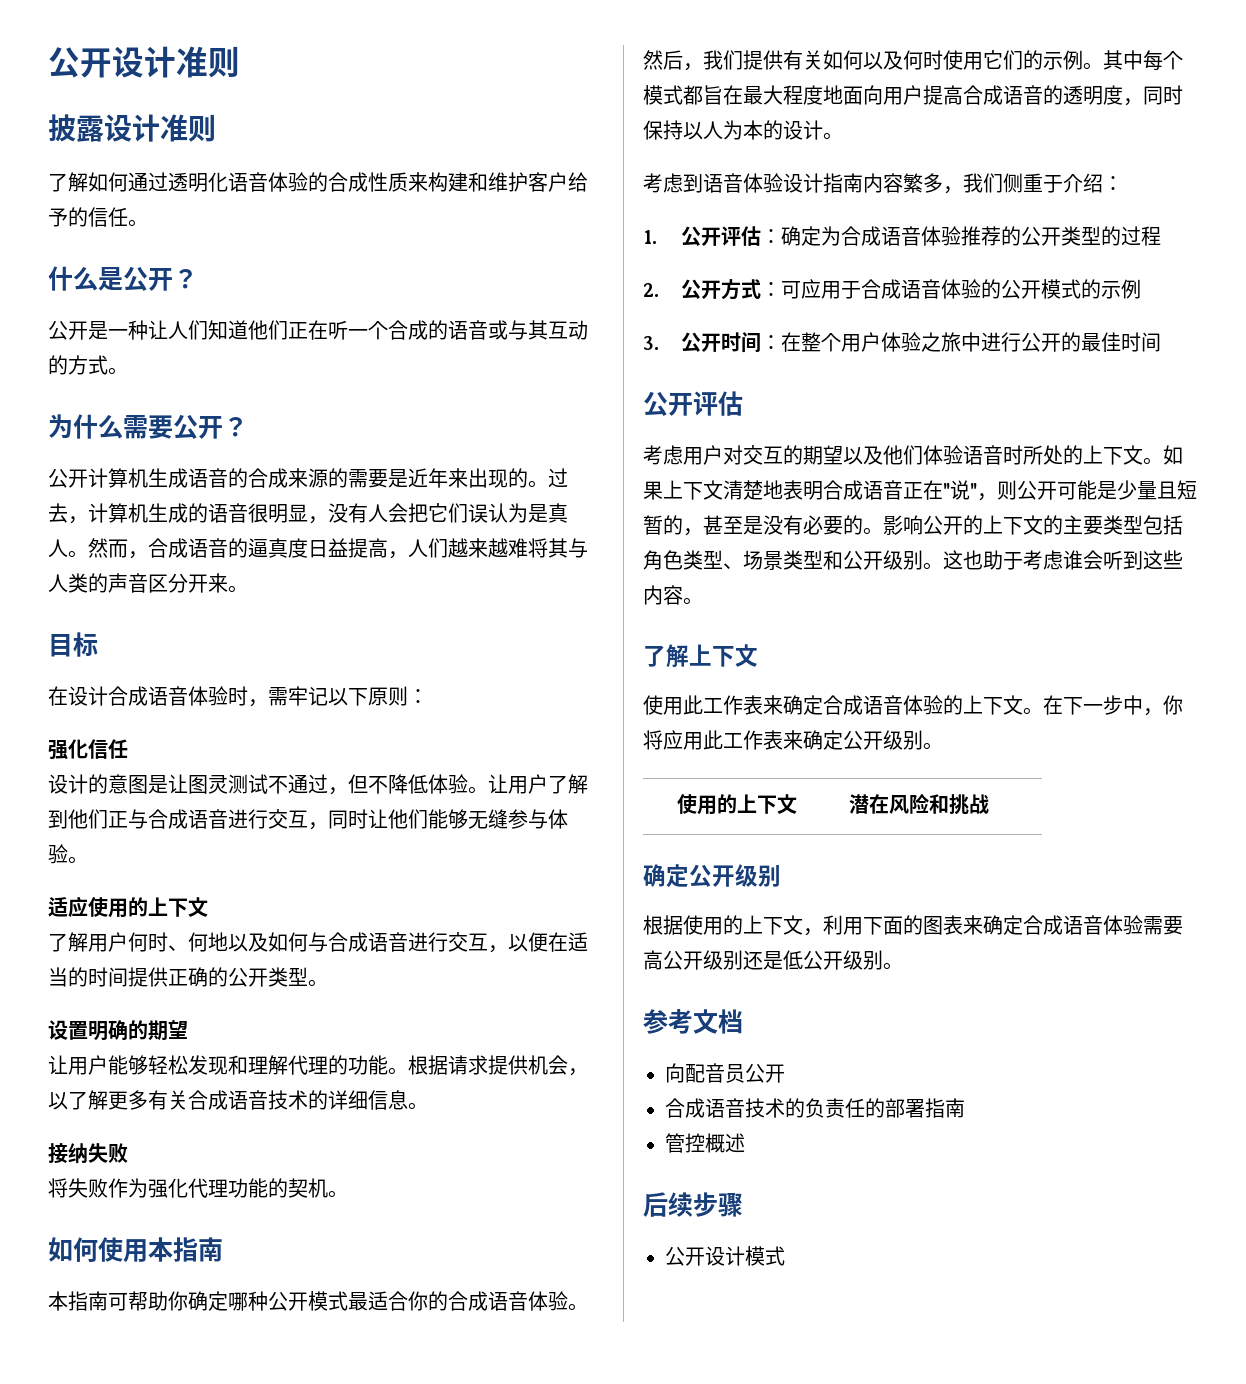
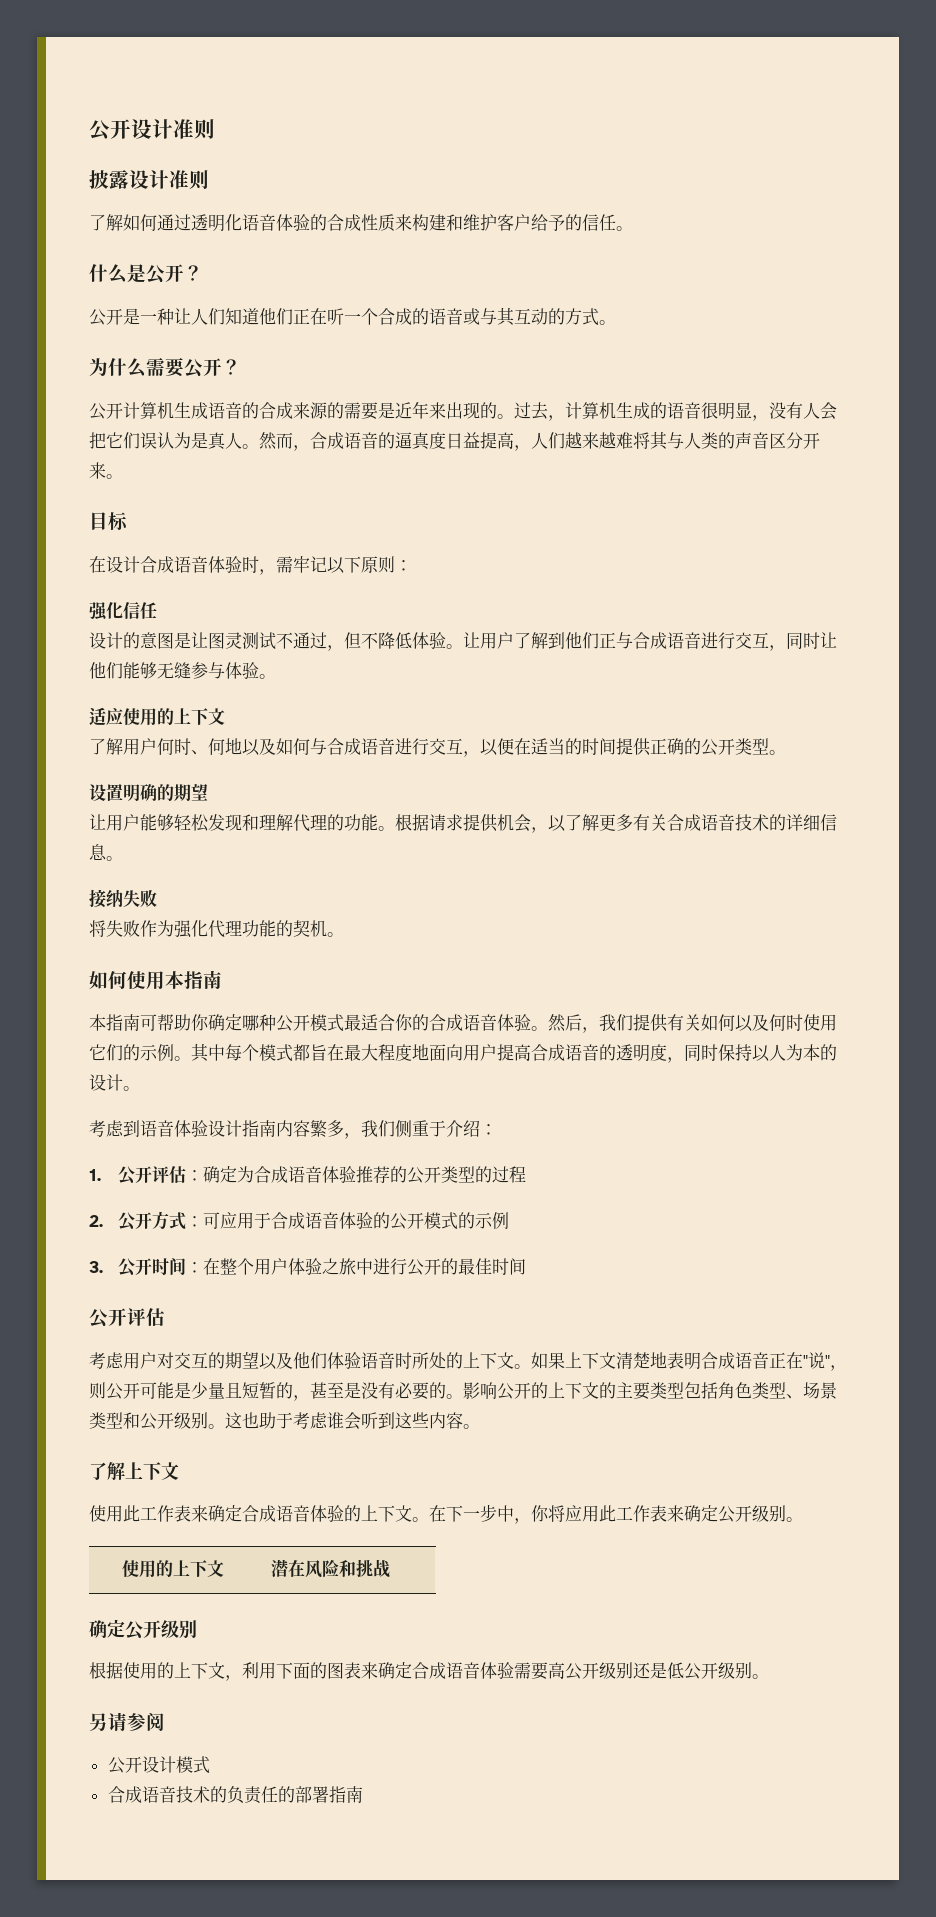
- 参考文档
- 向配音员公开
+ 另请参阅
+ 公开设计模式
- 管控概述
- 后续步骤
- 公开设计模式

